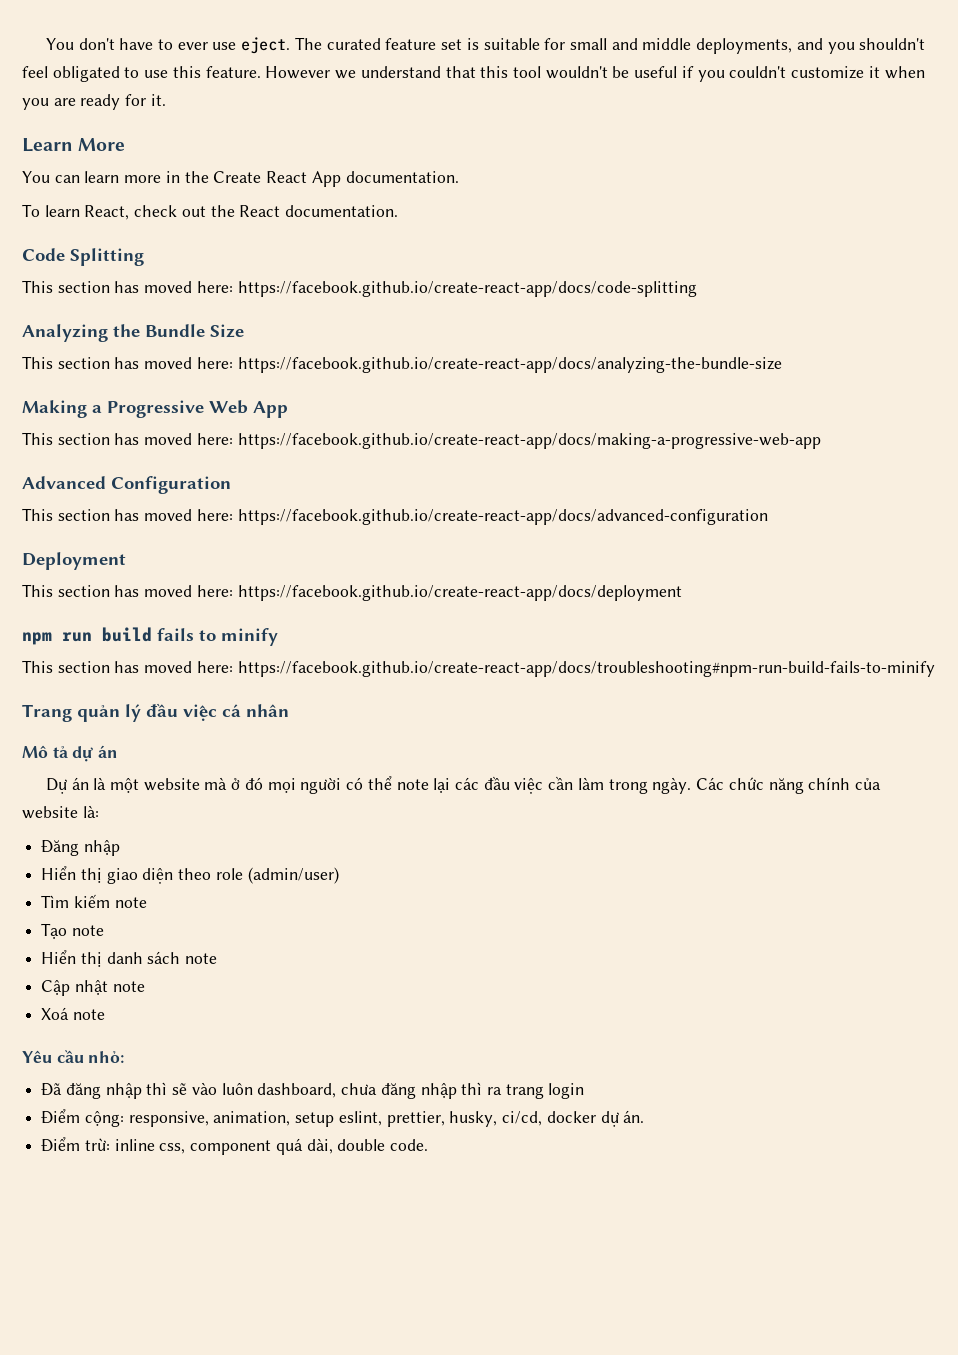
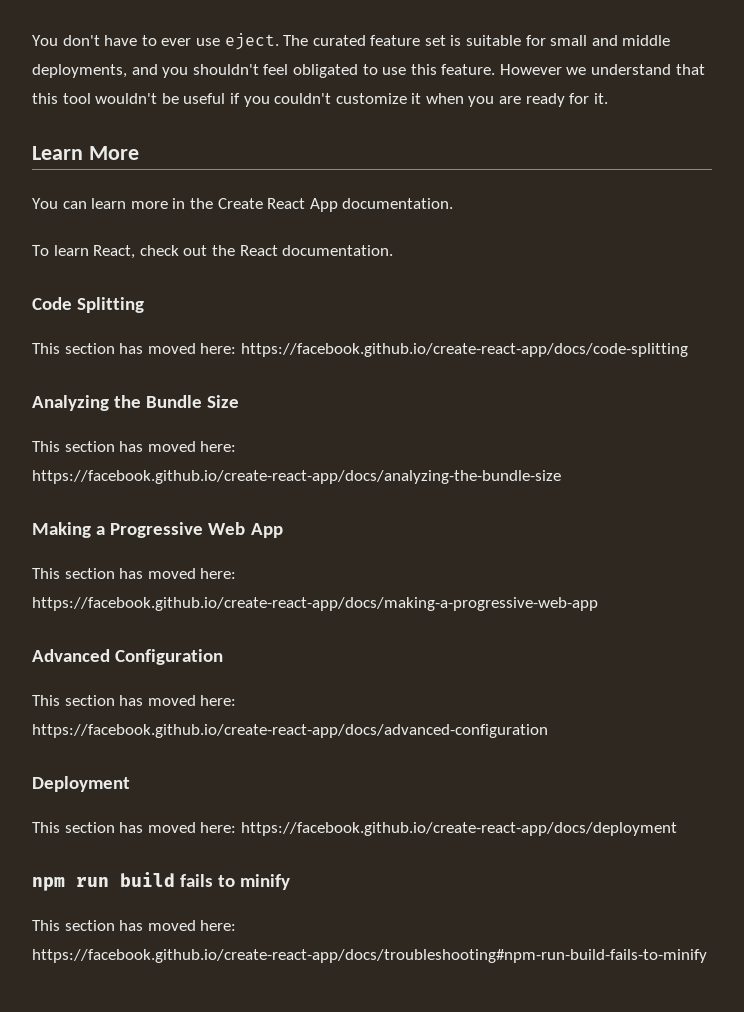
- Trang quản lý đầu việc cá nhân
- Mô tả dự án
- Dự án là một website mà ở đó mọi người có thể note lại các đầu việc cần làm trong ngày. Các chức năng chính của website là:
- Đăng nhập
- Hiển thị giao diện theo role (admin/user)
- Tìm kiếm note
- Tạo note
- Hiển thị danh sách note
- Cập nhật note
- Xoá note
- Yêu cầu nhỏ:
- Đã đăng nhập thì sẽ vào luôn dashboard, chưa đăng nhập thì ra trang login
- Điểm cộng: responsive, animation, setup eslint, prettier, husky, ci/cd, docker dự án.
- Điểm trừ: inline css, component quá dài, double code.

